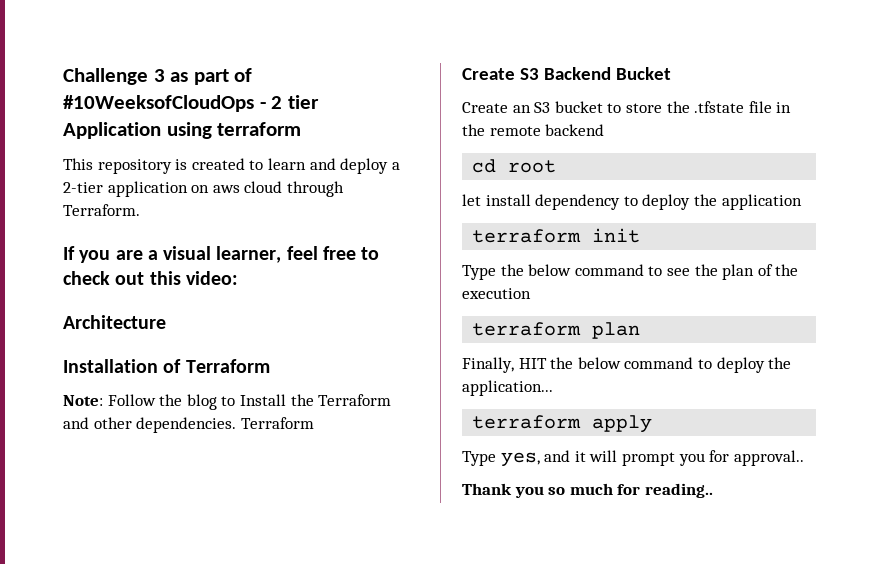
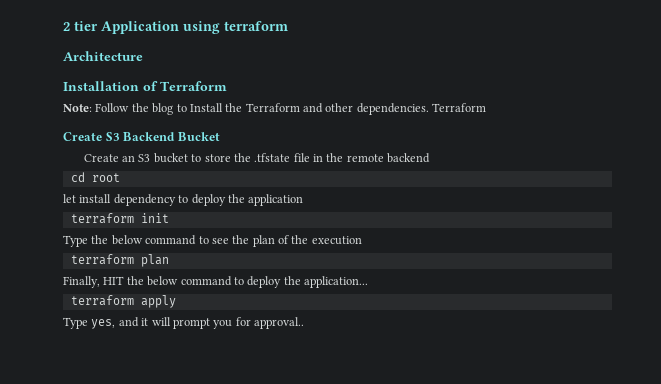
- Challenge 3 as part of #10WeeksofCloudOps - 2 tier Application using terraform
+ 2 tier Application using terraform
- This repository is created to learn and deploy a 2-tier application on aws cloud through Terraform.
- If you are a visual learner, feel free to check out this video:
- Thank you so much for reading..

